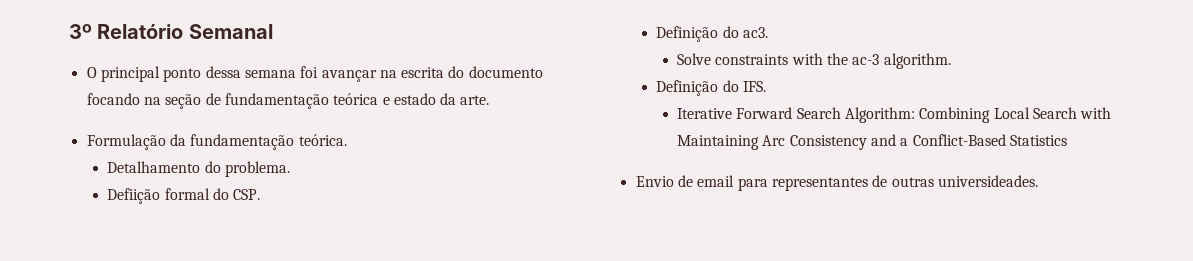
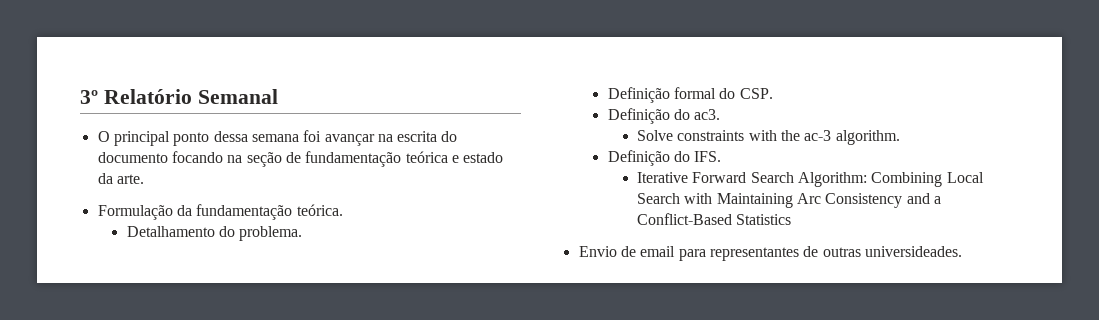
- Defiição formal do CSP.
+ Definição formal do CSP.

